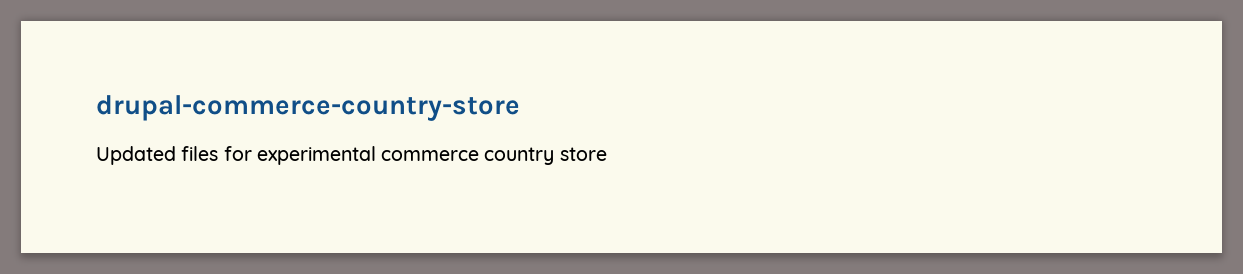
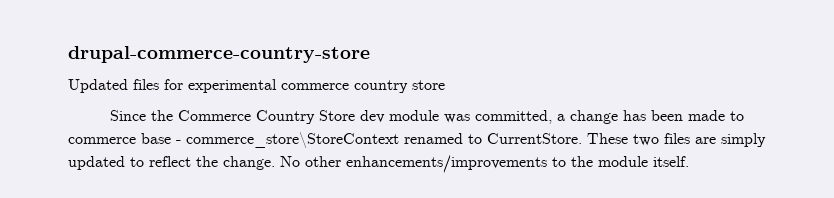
+ Since the Commerce Country Store dev module was committed, a change has been made to commerce base - commerce_store\StoreContext renamed to CurrentStore. These two files are simply updated to reflect the change. No other enhancements/improvements to the module itself.

